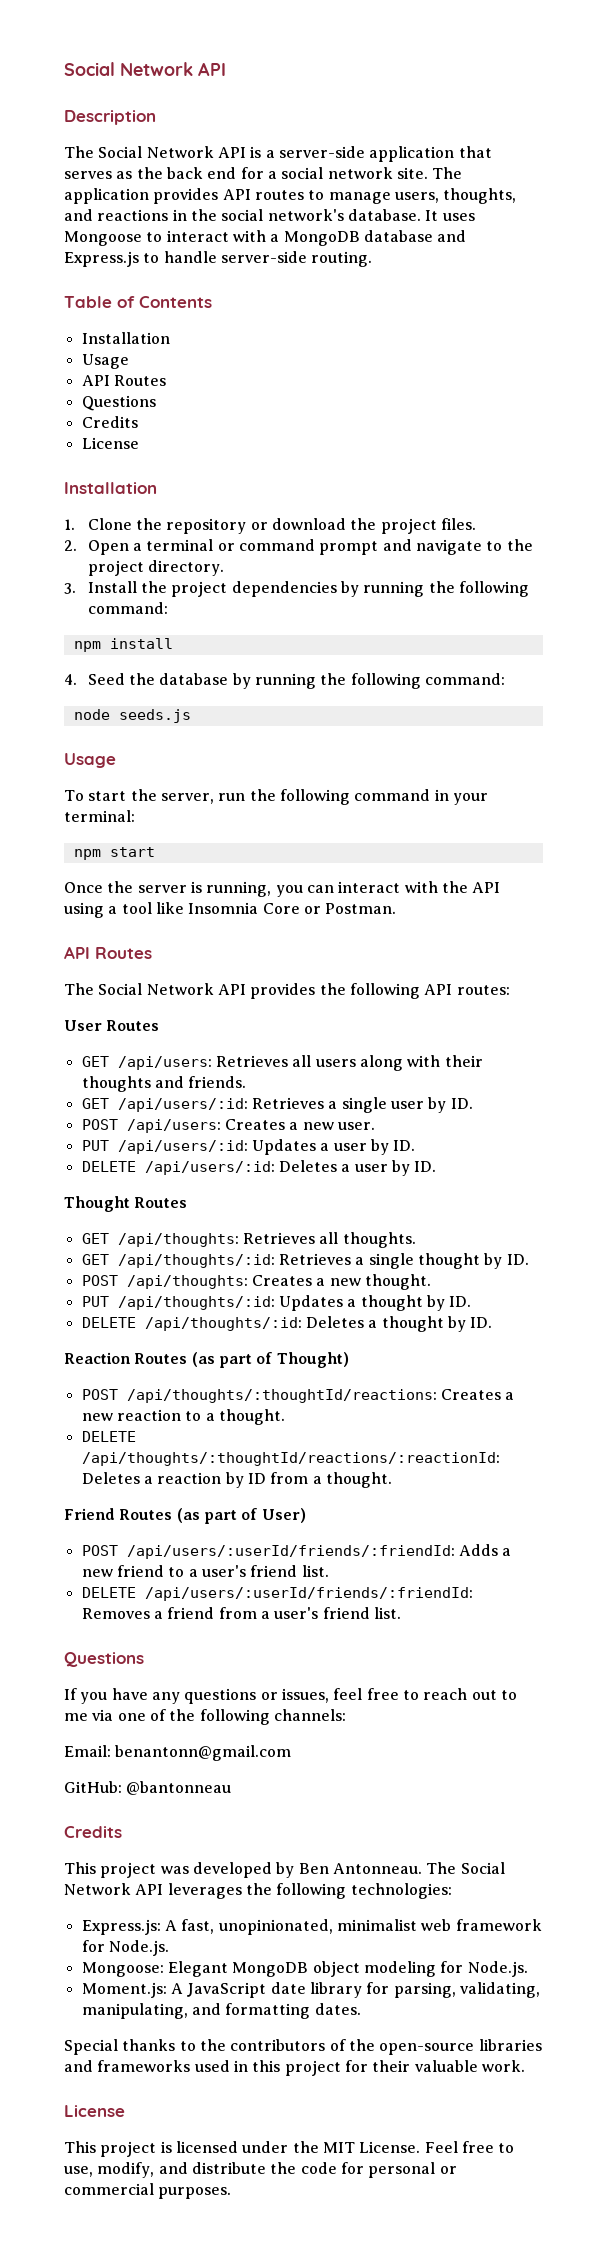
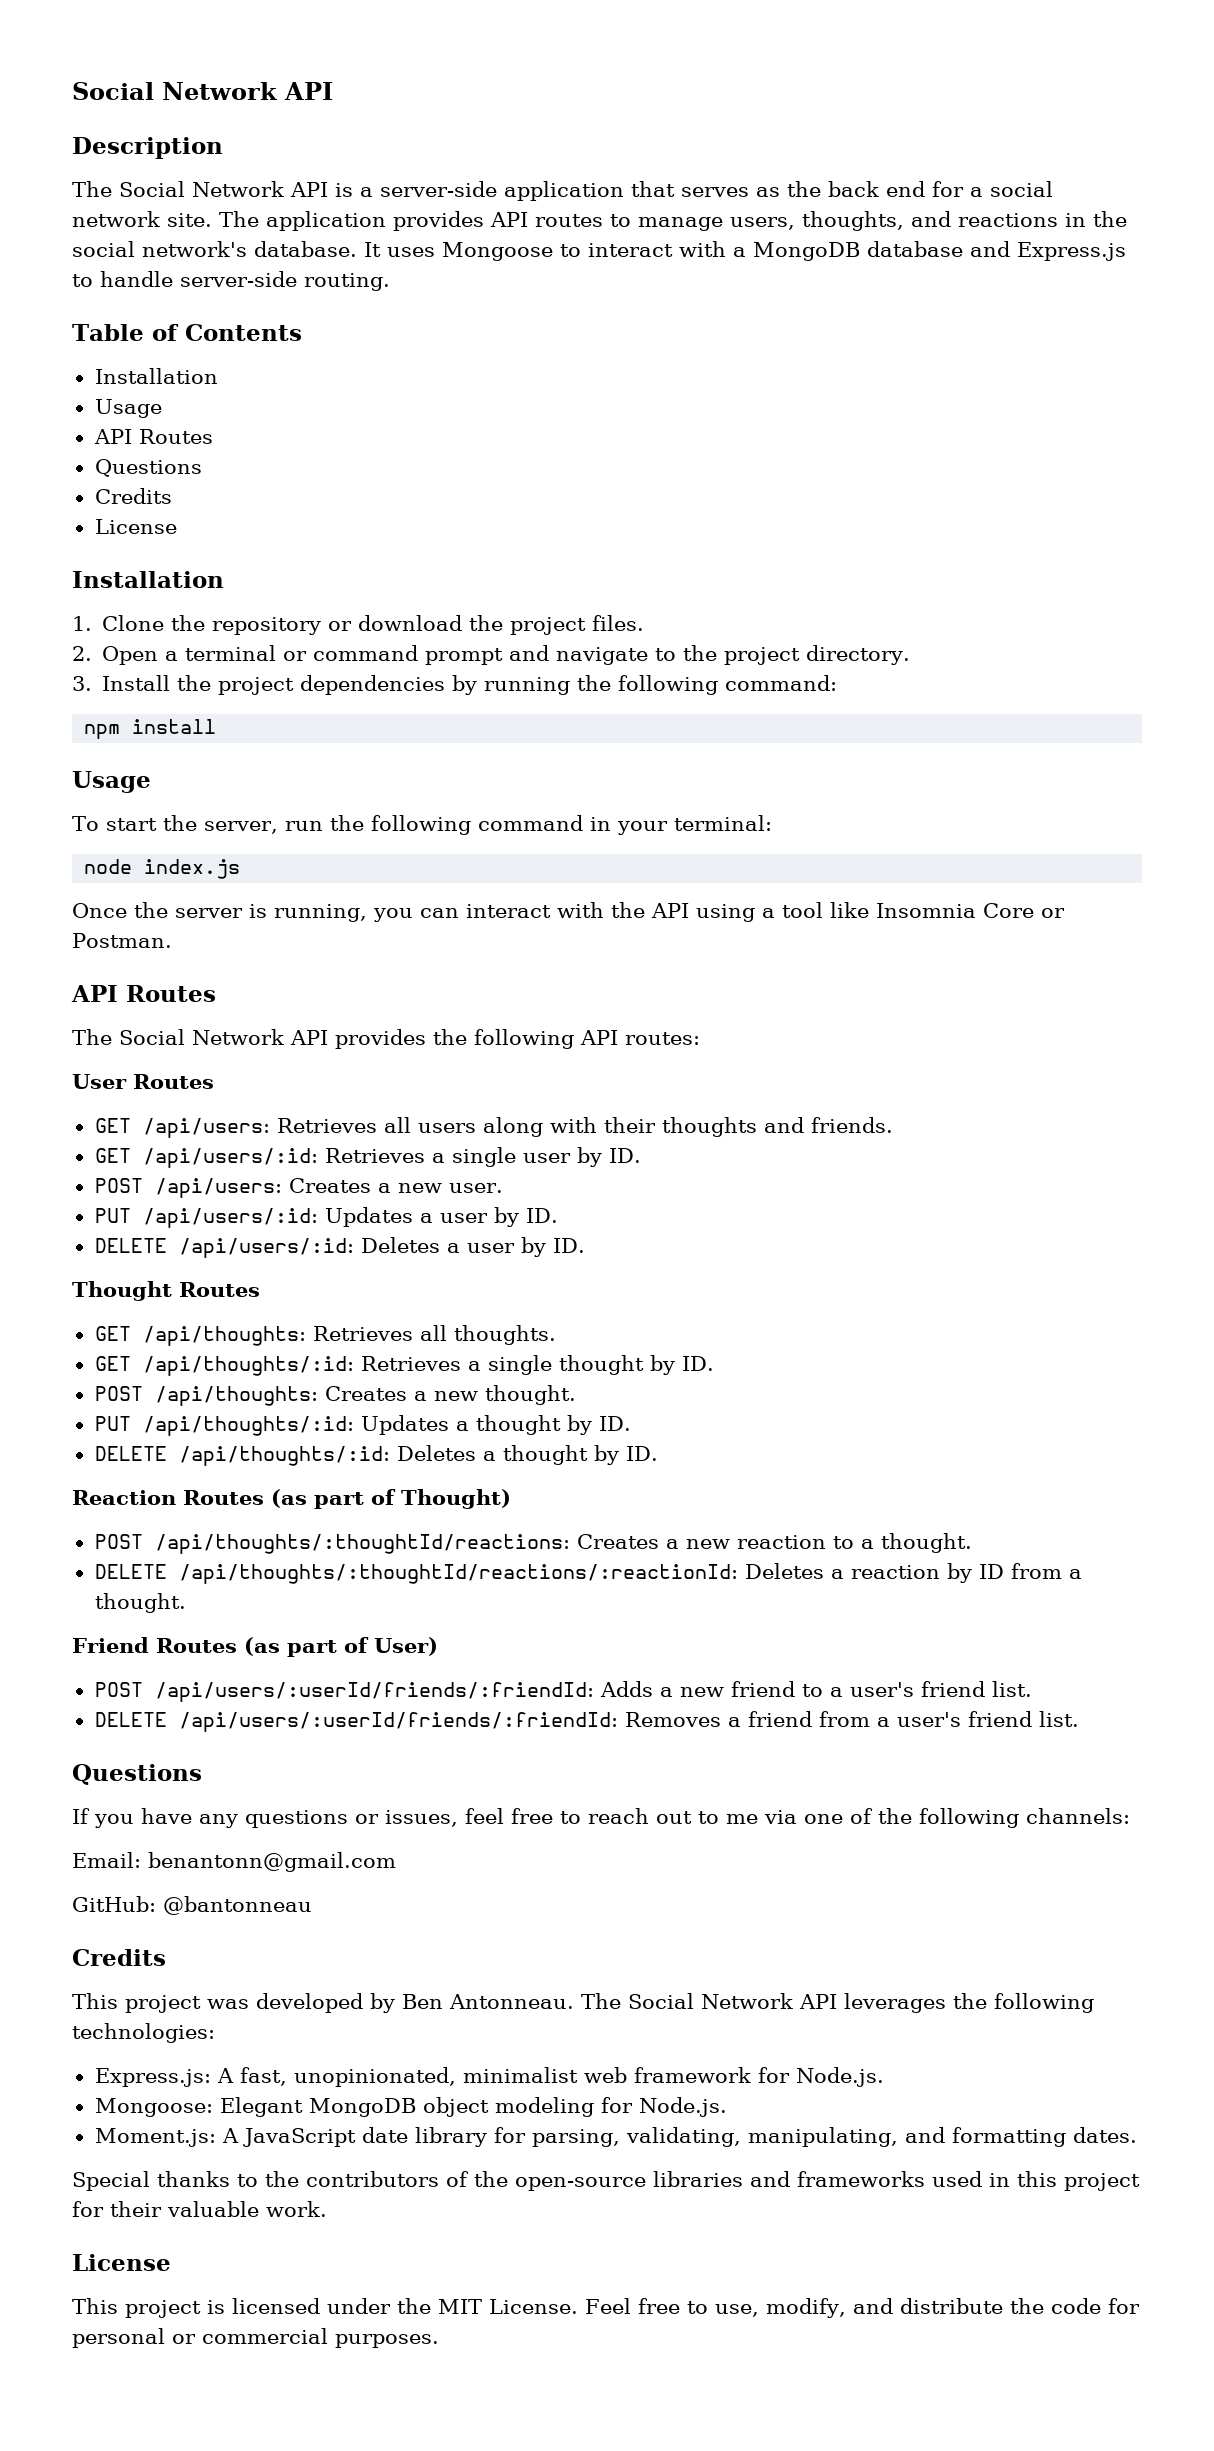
- 4. Seed the database by running the following command:
- node seeds.js
- npm start
+ node index.js

